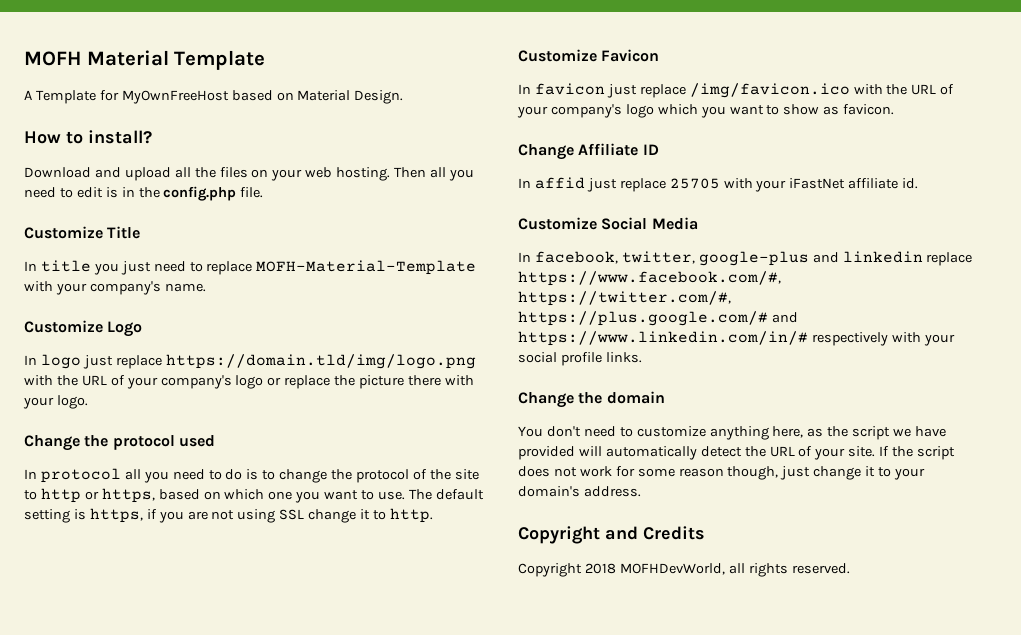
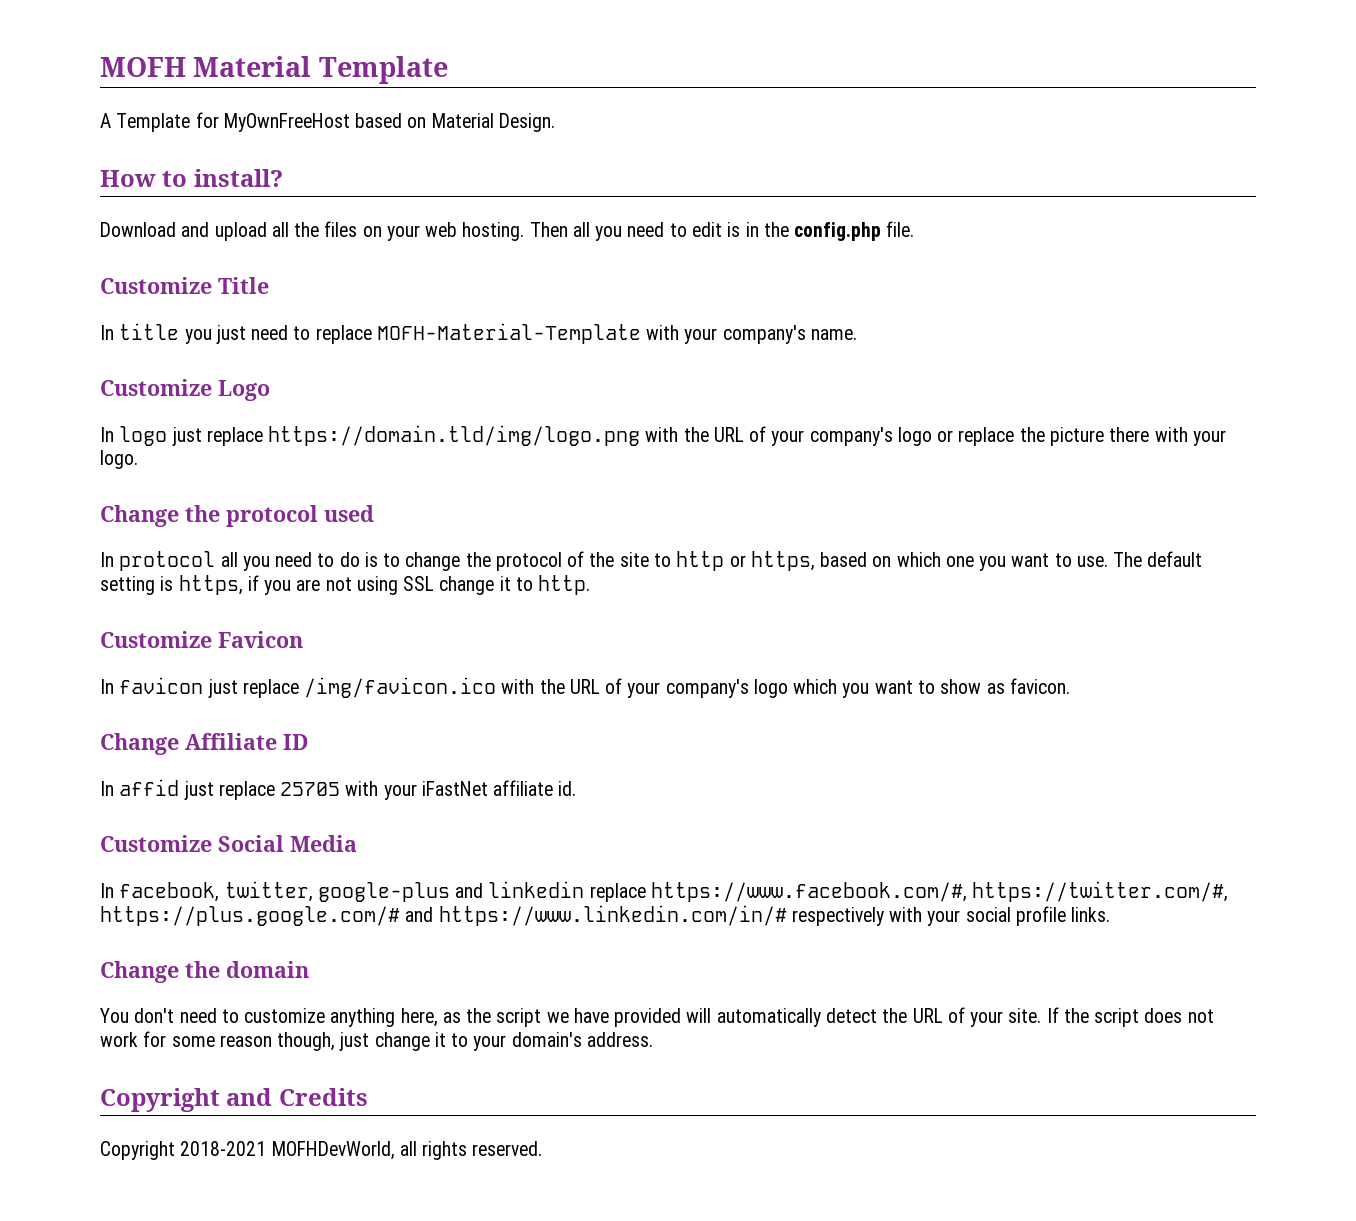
- Copyright 2018 MOFHDevWorld, all rights reserved.
+ Copyright 2018-2021 MOFHDevWorld, all rights reserved.

